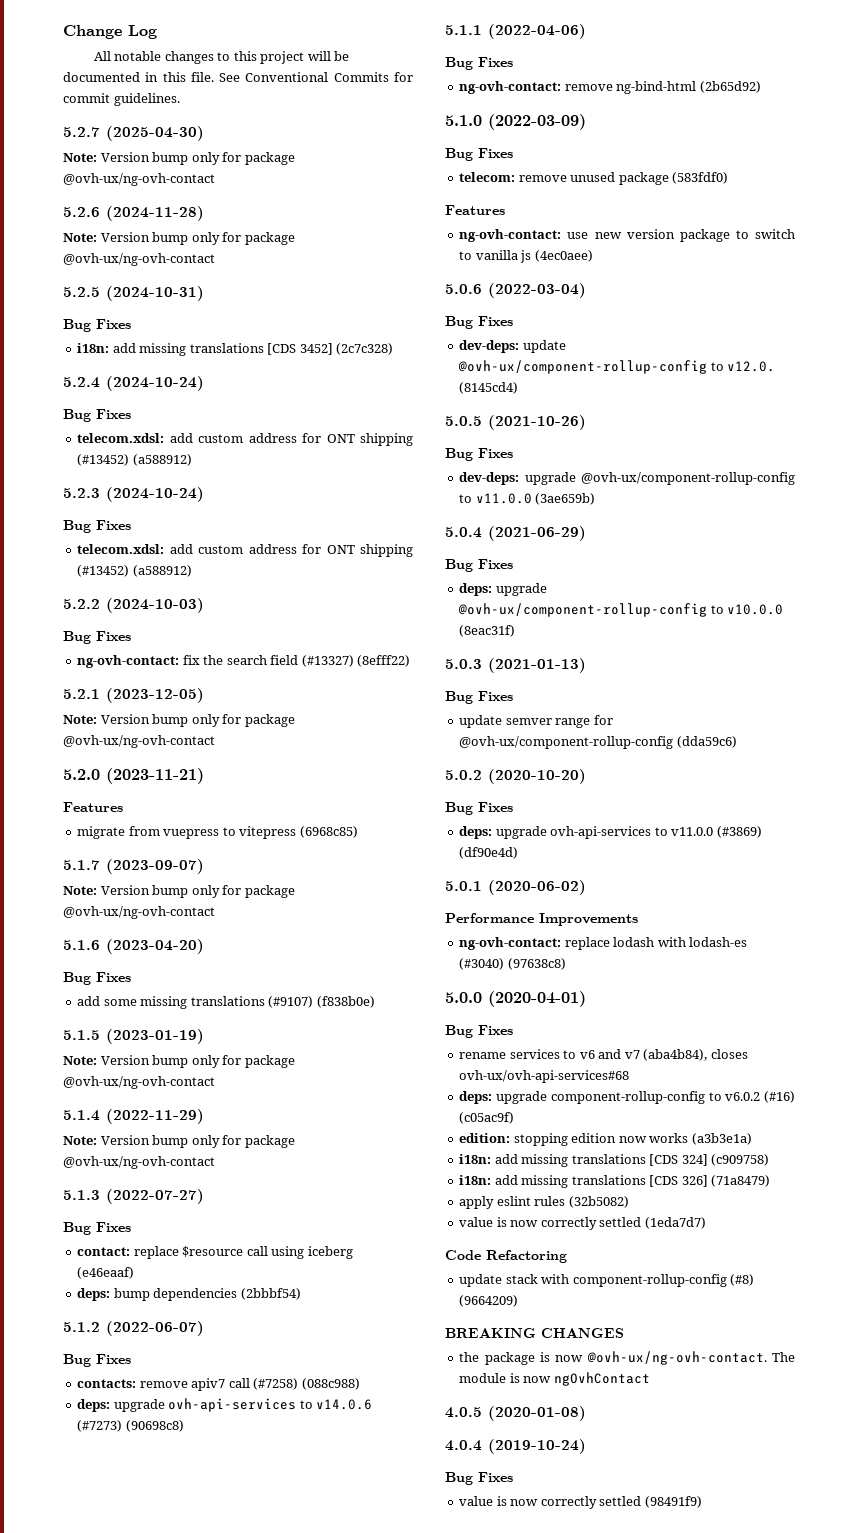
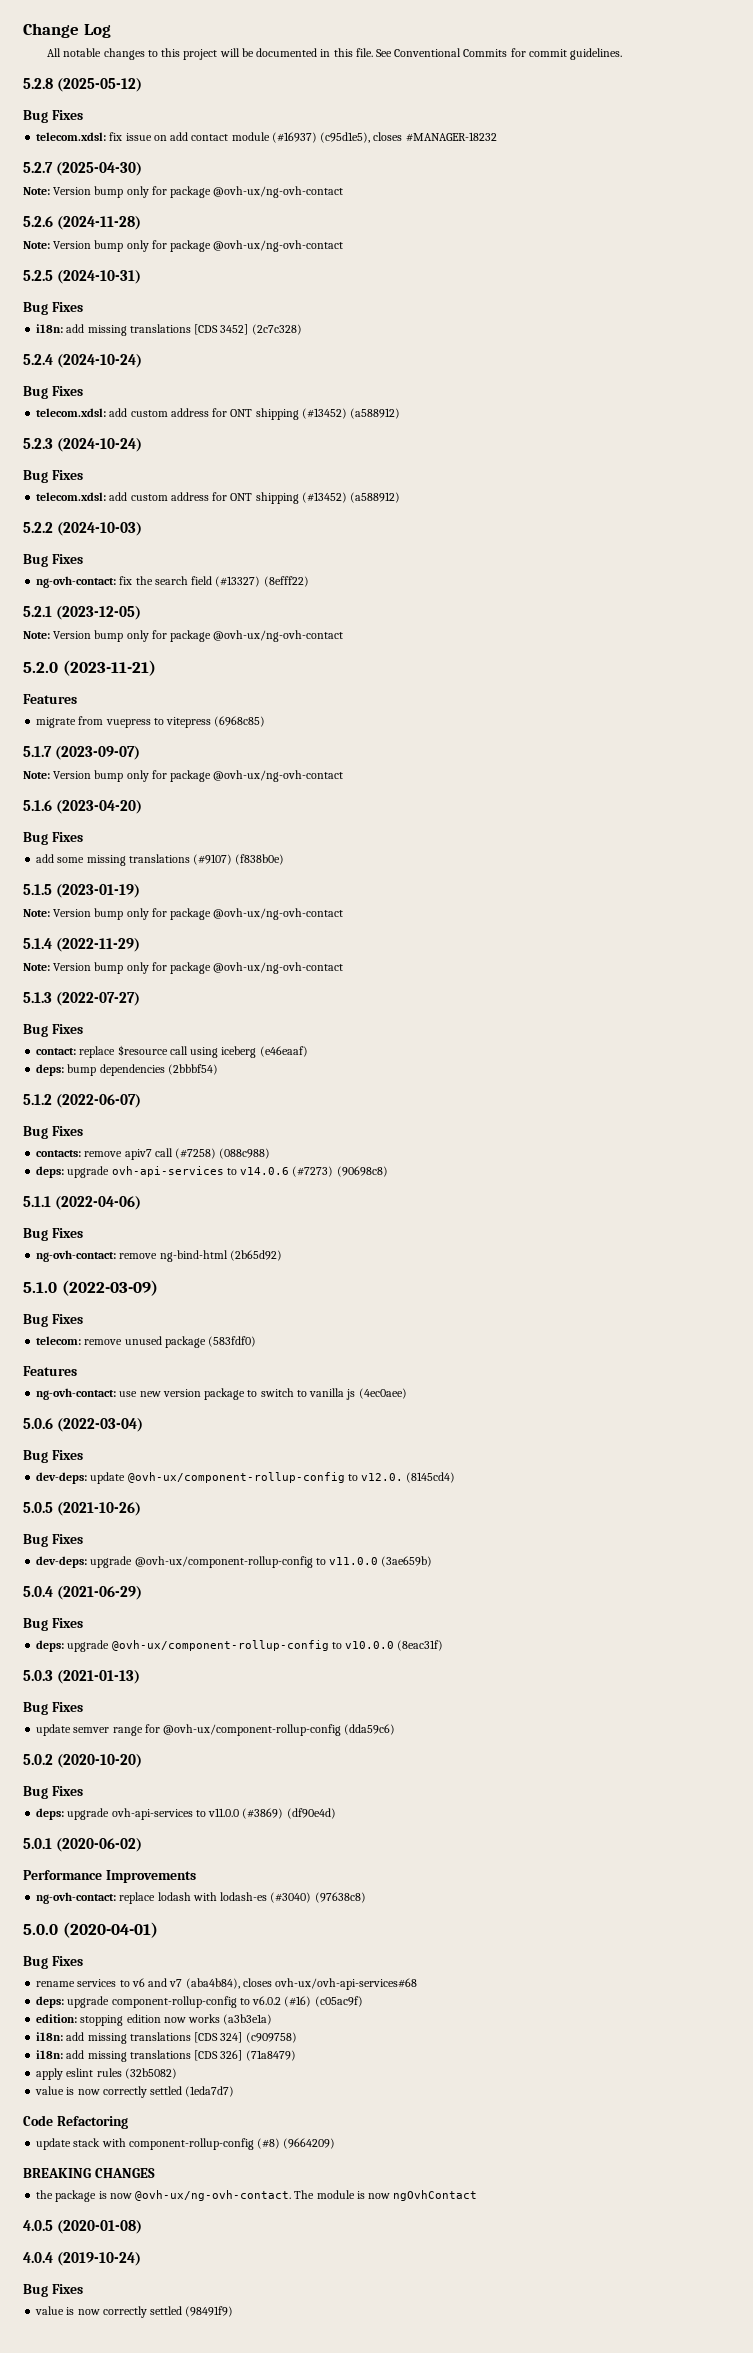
+ 5.2.8 (2025-05-12)
+ Bug Fixes
+ telecom.xdsl: fix issue on add contact module (#16937) (c95d1e5), closes #MANAGER-18232

